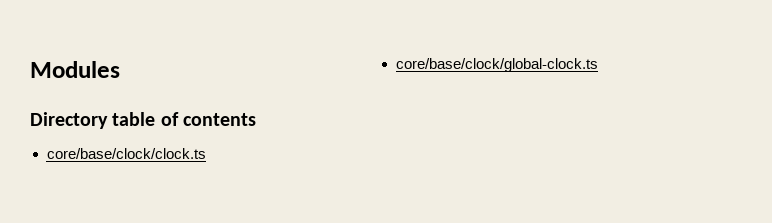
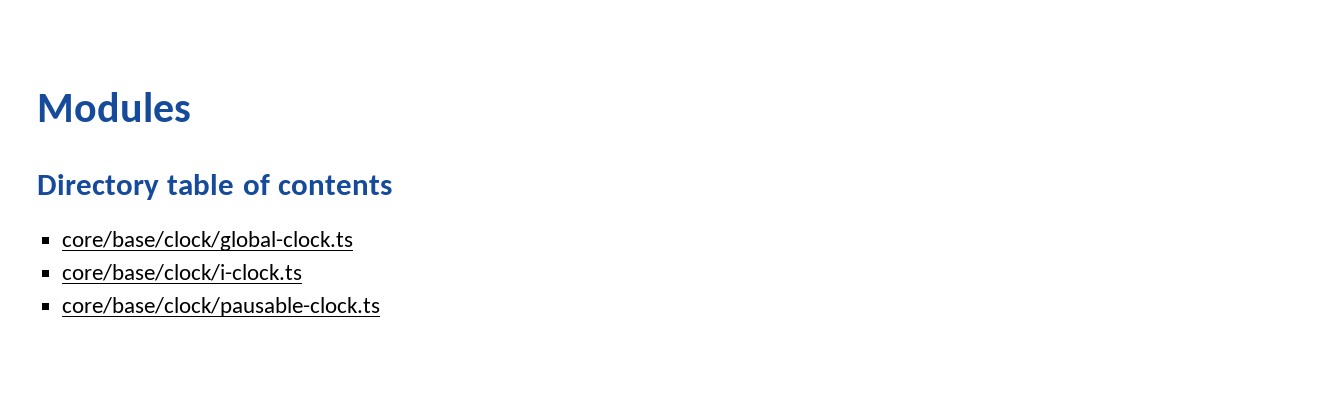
- core/base/clock/clock.ts
  core/base/clock/global-clock.ts
+ core/base/clock/i-clock.ts
+ core/base/clock/pausable-clock.ts

